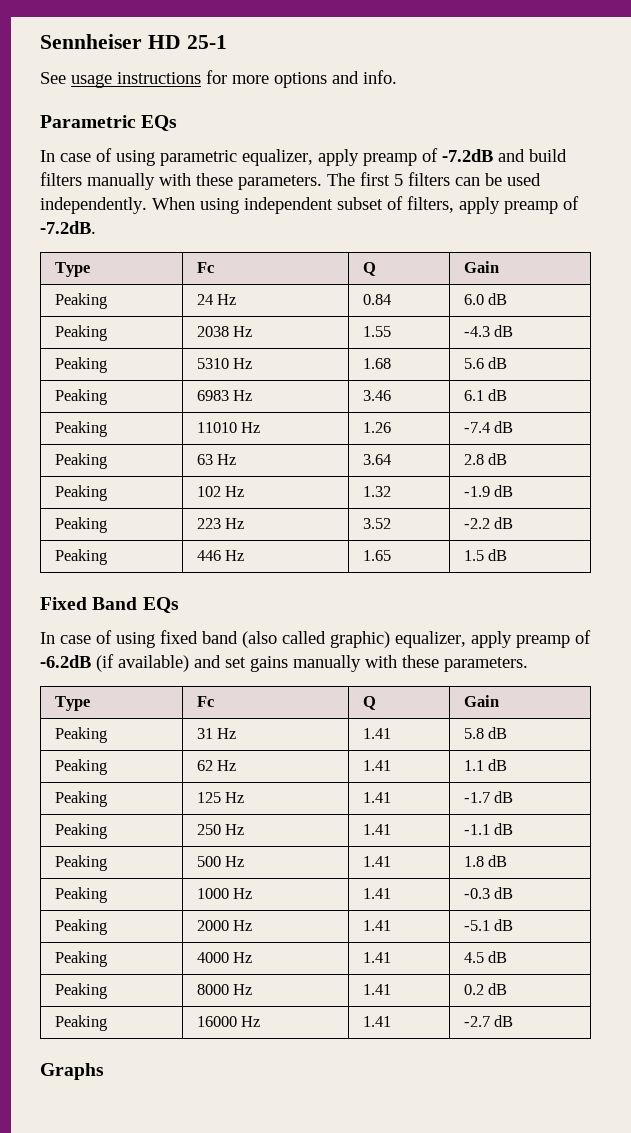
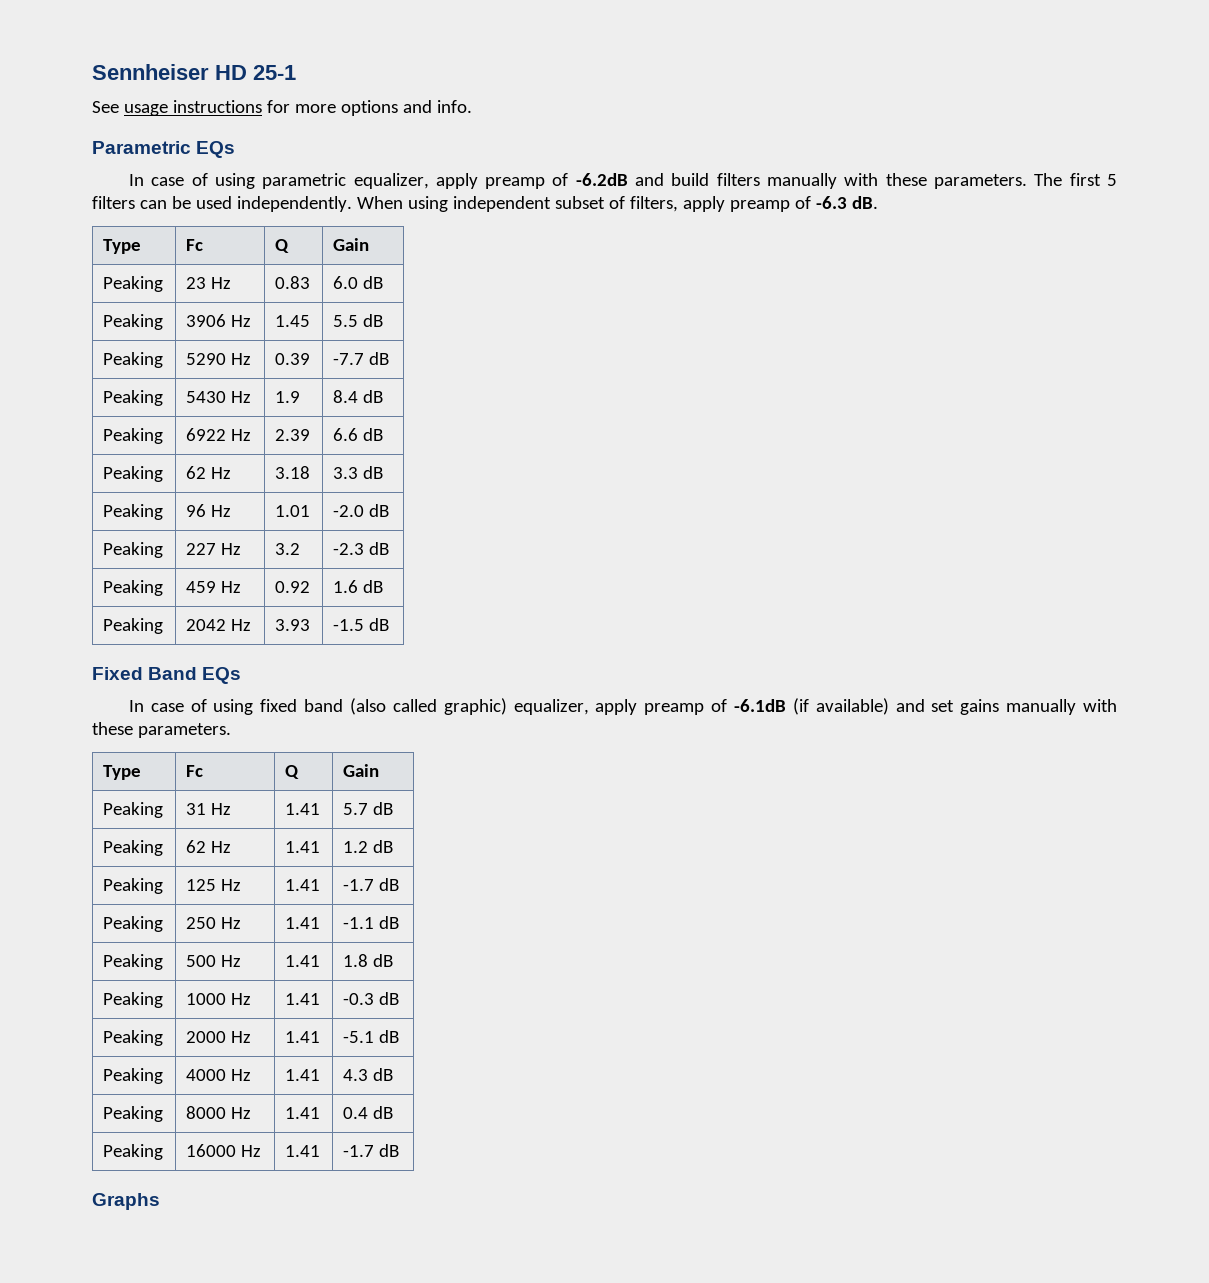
- In case of using parametric equalizer, apply preamp of -7.2dB and build filters manually with these parameters.
+ In case of using parametric equalizer, apply preamp of -6.2dB and build filters manually with these parameters.
- When using independent subset of filters, apply preamp of -7.2dB.
+ When using independent subset of filters, apply preamp of -6.3 dB.
  Type | Fc | Q | Gain
- Peaking | 24 Hz | 0.84 | 6.0 dB
+ Peaking | 23 Hz | 0.83 | 6.0 dB
- Peaking | 2038 Hz | 1.55 | -4.3 dB
- Peaking | 5310 Hz | 1.68 | 5.6 dB
- Peaking | 6983 Hz | 3.46 | 6.1 dB
- Peaking | 11010 Hz | 1.26 | -7.4 dB
- Peaking | 63 Hz | 3.64 | 2.8 dB
- Peaking | 102 Hz | 1.32 | -1.9 dB
- Peaking | 223 Hz | 3.52 | -2.2 dB
- Peaking | 446 Hz | 1.65 | 1.5 dB
+ Peaking | 3906 Hz | 1.45 | 5.5 dB
+ Peaking | 5290 Hz | 0.39 | -7.7 dB
+ Peaking | 5430 Hz | 1.9 | 8.4 dB
+ Peaking | 6922 Hz | 2.39 | 6.6 dB
+ Peaking | 62 Hz | 3.18 | 3.3 dB
+ Peaking | 96 Hz | 1.01 | -2.0 dB
+ Peaking | 227 Hz | 3.2 | -2.3 dB
+ Peaking | 459 Hz | 0.92 | 1.6 dB
+ Peaking | 2042 Hz | 3.93 | -1.5 dB
- In case of using fixed band (also called graphic) equalizer, apply preamp of -6.2dB (if available) and set gains manually with these parameters.
+ In case of using fixed band (also called graphic) equalizer, apply preamp of -6.1dB (if available) and set gains manually with these parameters.
- Peaking | 31 Hz | 1.41 | 5.8 dB
+ Peaking | 31 Hz | 1.41 | 5.7 dB
- Peaking | 62 Hz | 1.41 | 1.1 dB
+ Peaking | 62 Hz | 1.41 | 1.2 dB
- Peaking | 4000 Hz | 1.41 | 4.5 dB
+ Peaking | 4000 Hz | 1.41 | 4.3 dB
- Peaking | 8000 Hz | 1.41 | 0.2 dB
+ Peaking | 8000 Hz | 1.41 | 0.4 dB
- Peaking | 16000 Hz | 1.41 | -2.7 dB
+ Peaking | 16000 Hz | 1.41 | -1.7 dB

